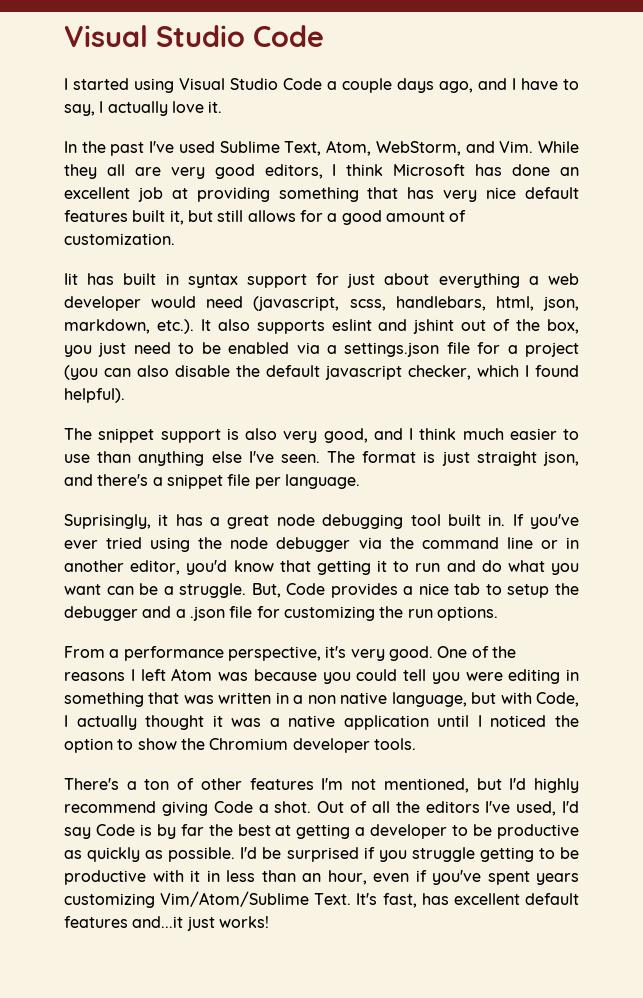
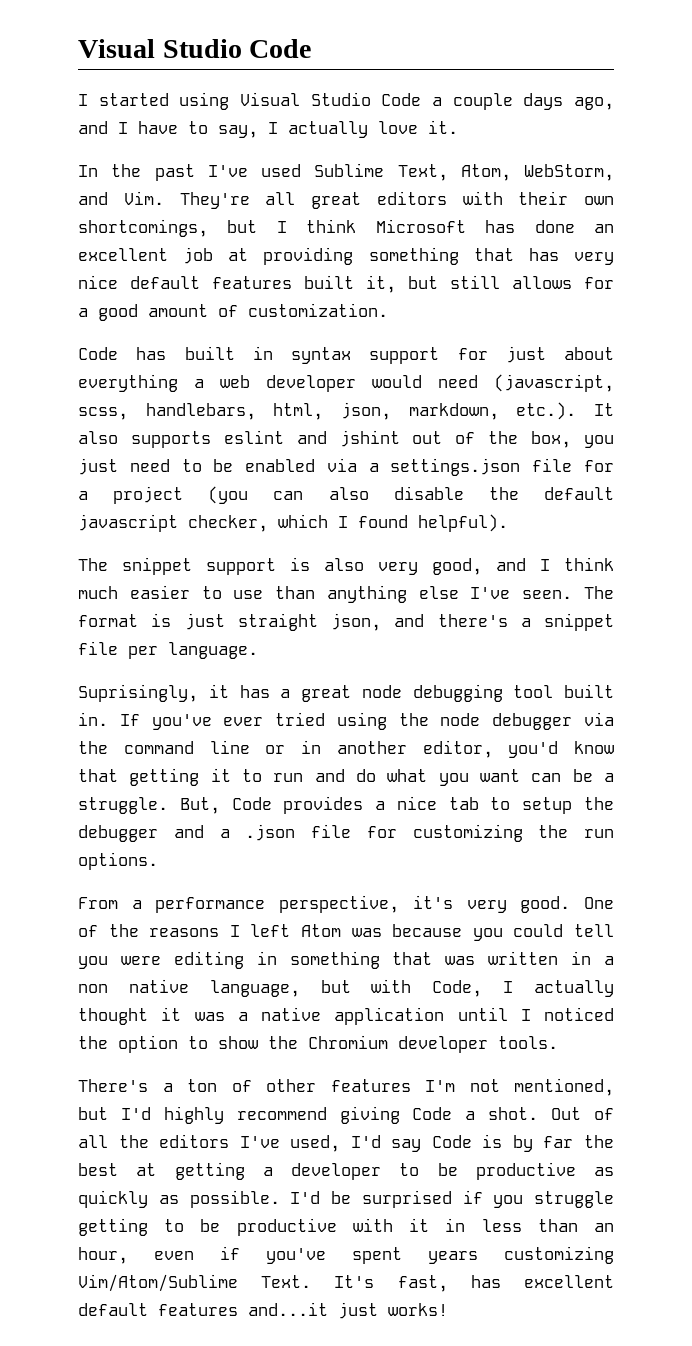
- In the past I've used Sublime Text, Atom, WebStorm, and Vim. While they all are very good editors, I think Microsoft has done an excellent job at providing something that has very nice default features built it, but still allows for a good amount of customization.
+ In the past I've used Sublime Text, Atom, WebStorm, and Vim. They're all great editors with their own shortcomings, but I think Microsoft has done an excellent job at providing something that has very nice default features built it, but still allows for a good amount of customization.
- Iit has built in syntax support for just about everything a web developer would need (javascript, scss, handlebars, html, json, markdown, etc.). It also supports eslint and jshint out of the box, you just need to be enabled via a settings.json file for a project (you can also disable the default javascript checker, which I found helpful).
+ Code has built in syntax support for just about everything a web developer would need (javascript, scss, handlebars, html, json, markdown, etc.). It also supports eslint and jshint out of the box, you just need to be enabled via a settings.json file for a project (you can also disable the default javascript checker, which I found helpful).

